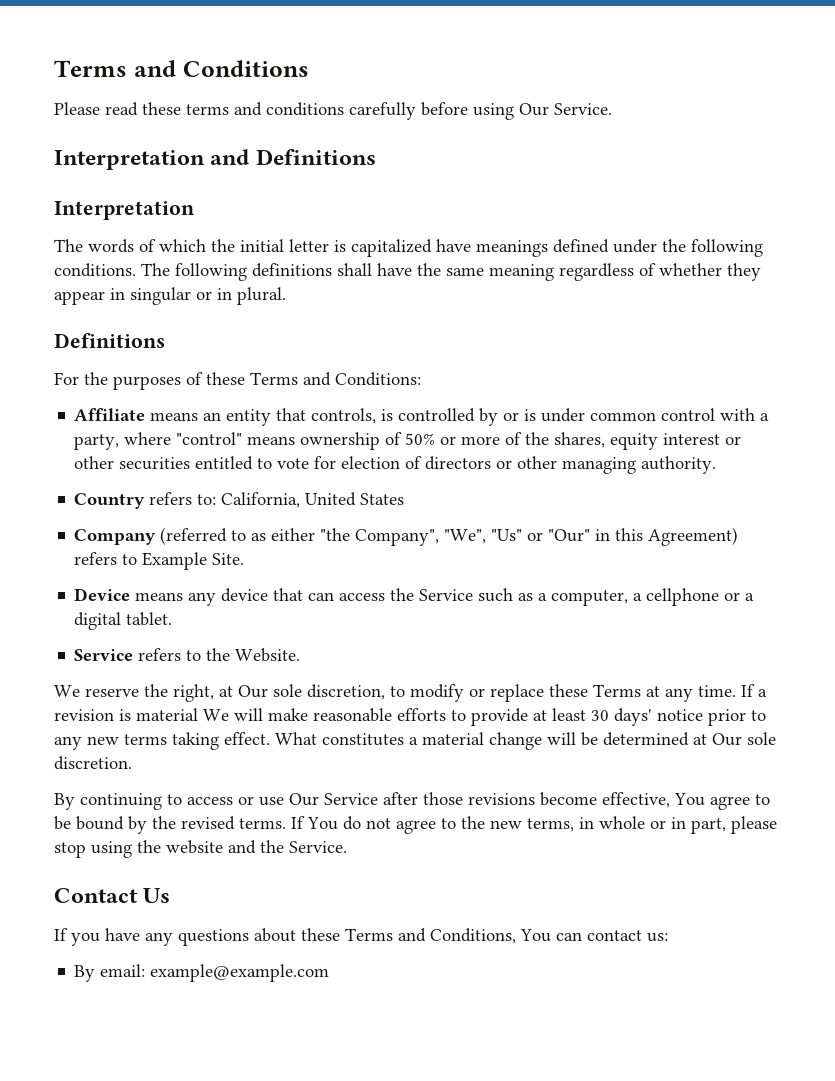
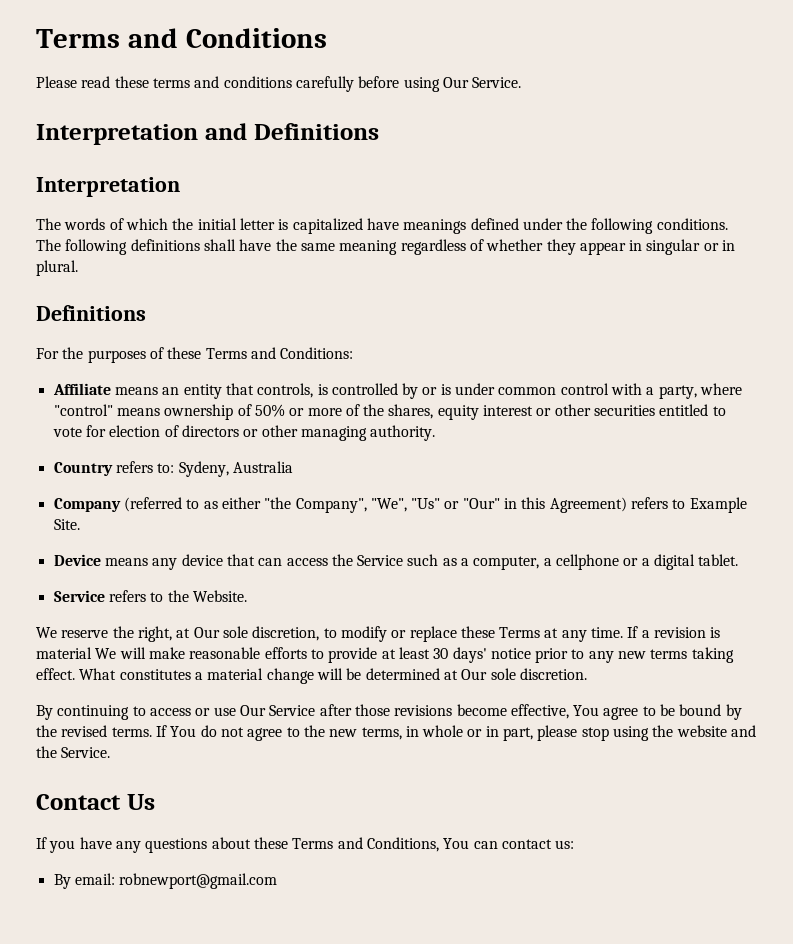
- Country refers to: California, United States
+ Country refers to: Sydeny, Australia
- By email: example@example.com
+ By email: robnewport@gmail.com

